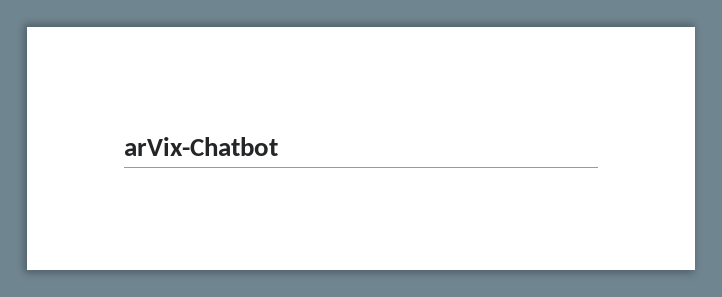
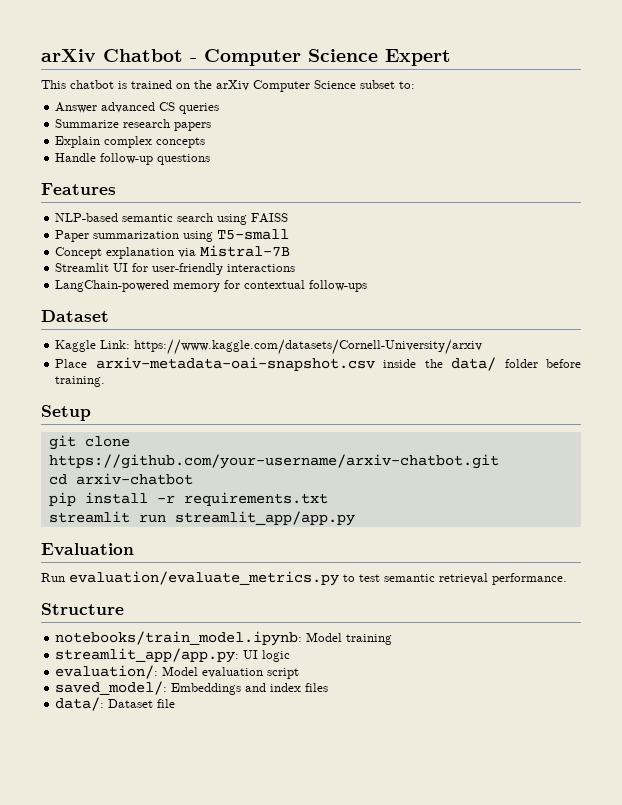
- arVix-Chatbot
+ arXiv Chatbot - Computer Science Expert
+ This chatbot is trained on the arXiv Computer Science subset to:
+ Answer advanced CS queries
+ Summarize research papers
+ Explain complex concepts
+ Handle follow-up questions
+ Features
+ NLP-based semantic search using FAISS
+ Paper summarization using T5-small
+ Concept explanation via Mistral-7B
+ Streamlit UI for user-friendly interactions
+ LangChain-powered memory for contextual follow-ups
+ Dataset
+ Kaggle Link: https://www.kaggle.com/datasets/Cornell-University/arxiv
+ Place arxiv-metadata-oai-snapshot.csv inside the data/ folder before training.
+ Setup
+ git clone https://github.com/your-username/arxiv-chatbot.git
+ cd arxiv-chatbot
+ pip install -r requirements.txt
+ streamlit run streamlit_app/app.py
+ Evaluation
+ Run evaluation/evaluate_metrics.py to test semantic retrieval performance.
+ Structure
+ notebooks/train_model.ipynb: Model training
+ streamlit_app/app.py: UI logic
+ evaluation/: Model evaluation script
+ saved_model/: Embeddings and index files
+ data/: Dataset file

